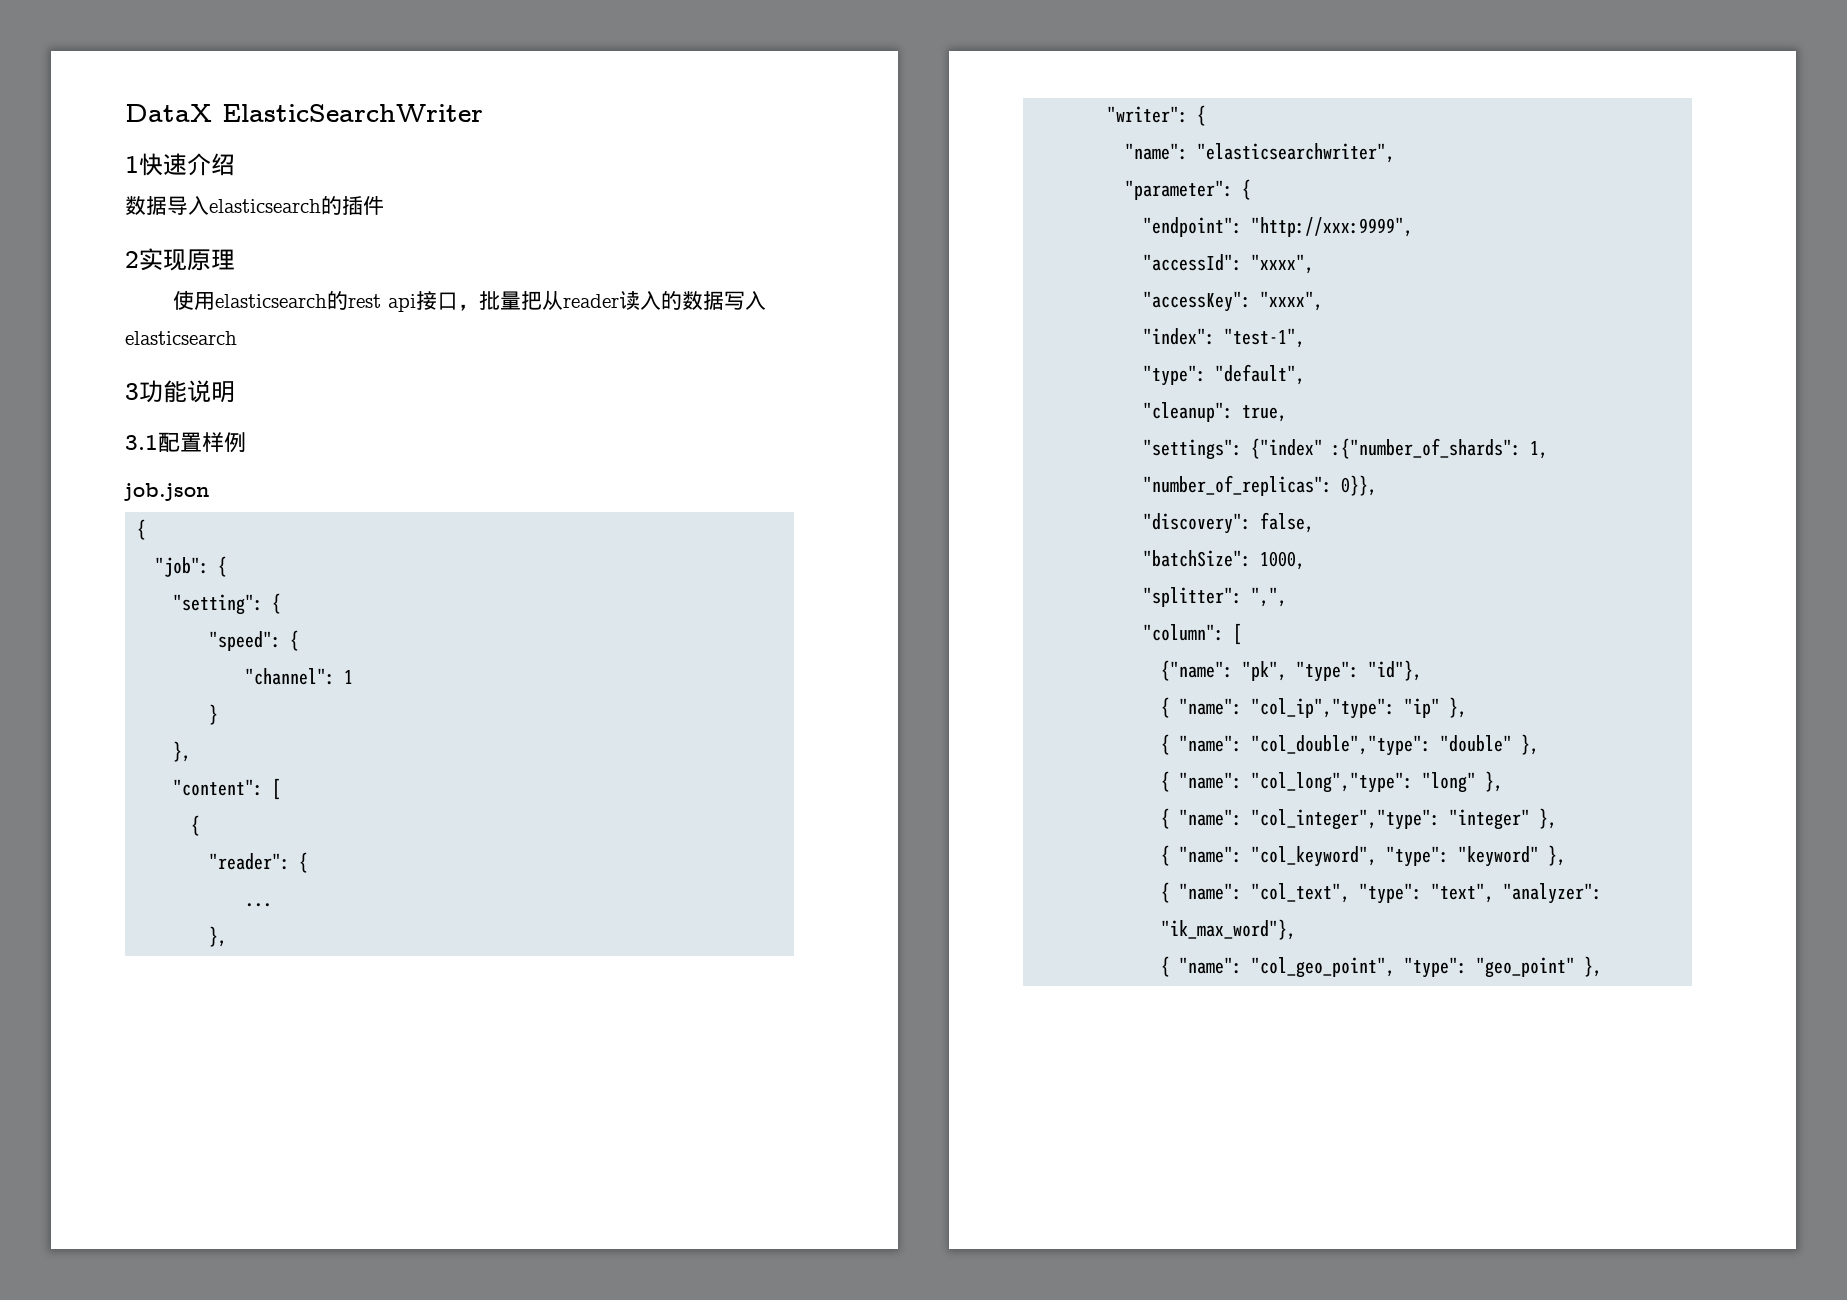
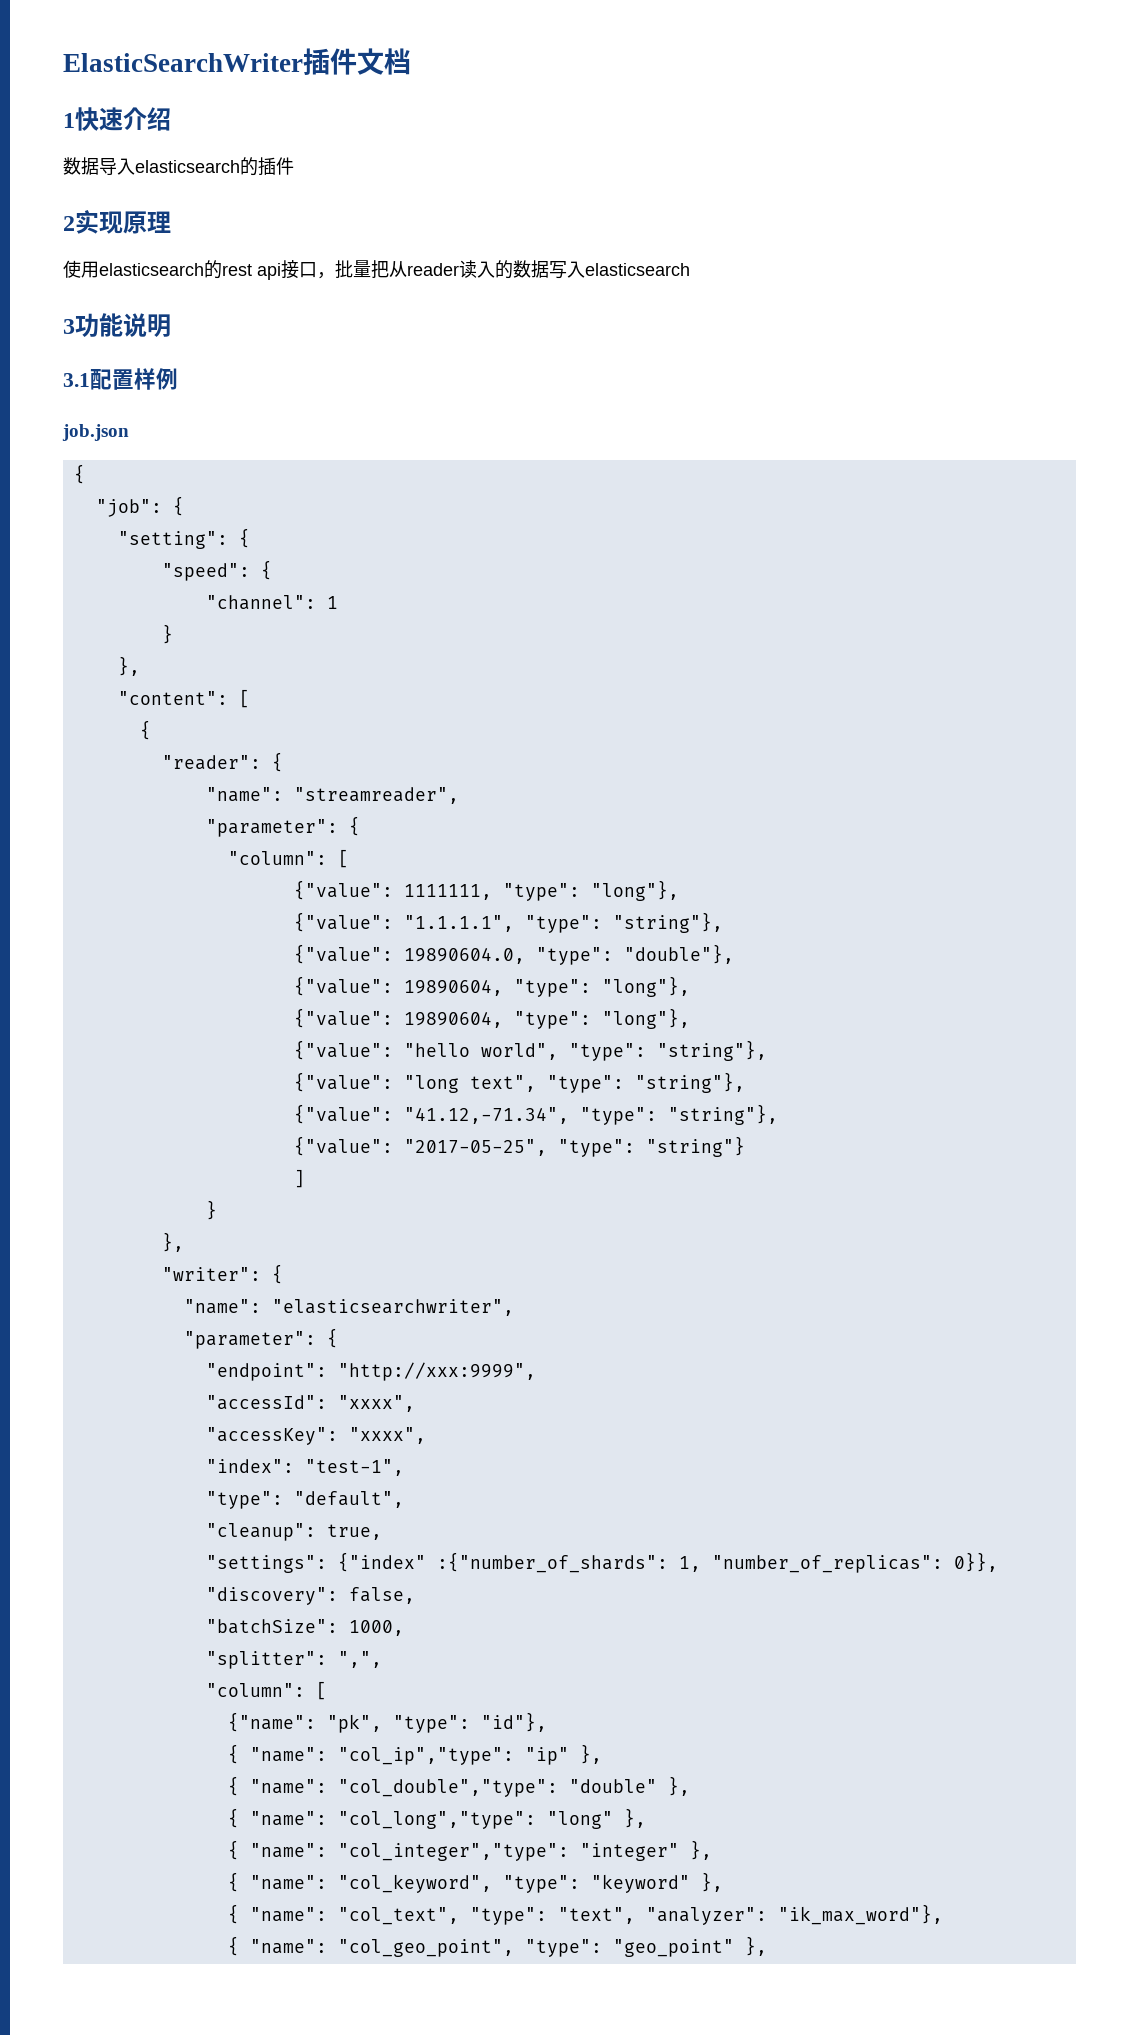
- DataX ElasticSearchWriter
+ ElasticSearchWriter插件文档
- ...
+ "name": "streamreader",
+ "parameter": {
+ "column": [
+ {"value": 1111111, "type": "long"},
+ {"value": "1.1.1.1", "type": "string"},
+ {"value": 19890604.0, "type": "double"},
+ {"value": 19890604, "type": "long"},
+ {"value": 19890604, "type": "long"},
+ {"value": "hello world", "type": "string"},
+ {"value": "long text", "type": "string"},
+ {"value": "41.12,-71.34", "type": "string"},
+ {"value": "2017-05-25", "type": "string"}
+ ]
+ }

